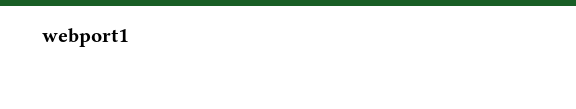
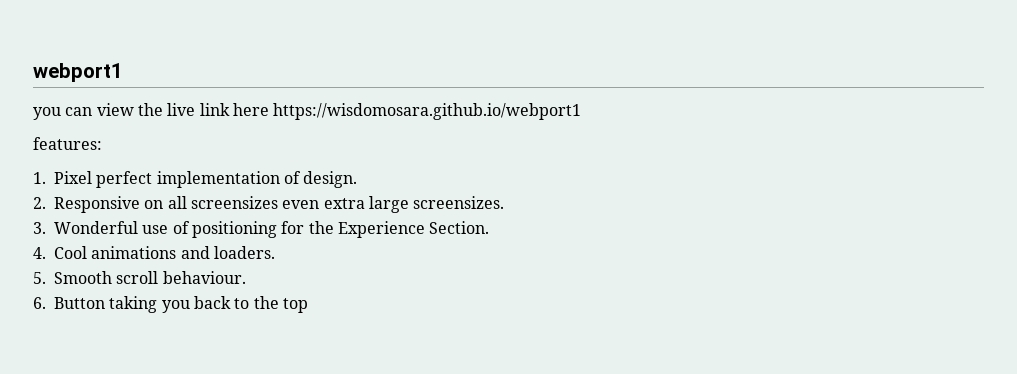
+ you can view the live link here https://wisdomosara.github.io/webport1
+ features:
+ 1. Pixel perfect implementation of design.
+ 2. Responsive on all screensizes even extra large screensizes.
+ 3. Wonderful use of positioning for the Experience Section.
+ 4. Cool animations and loaders.
+ 5. Smooth scroll behaviour.
+ 6. Button taking you back to the top

